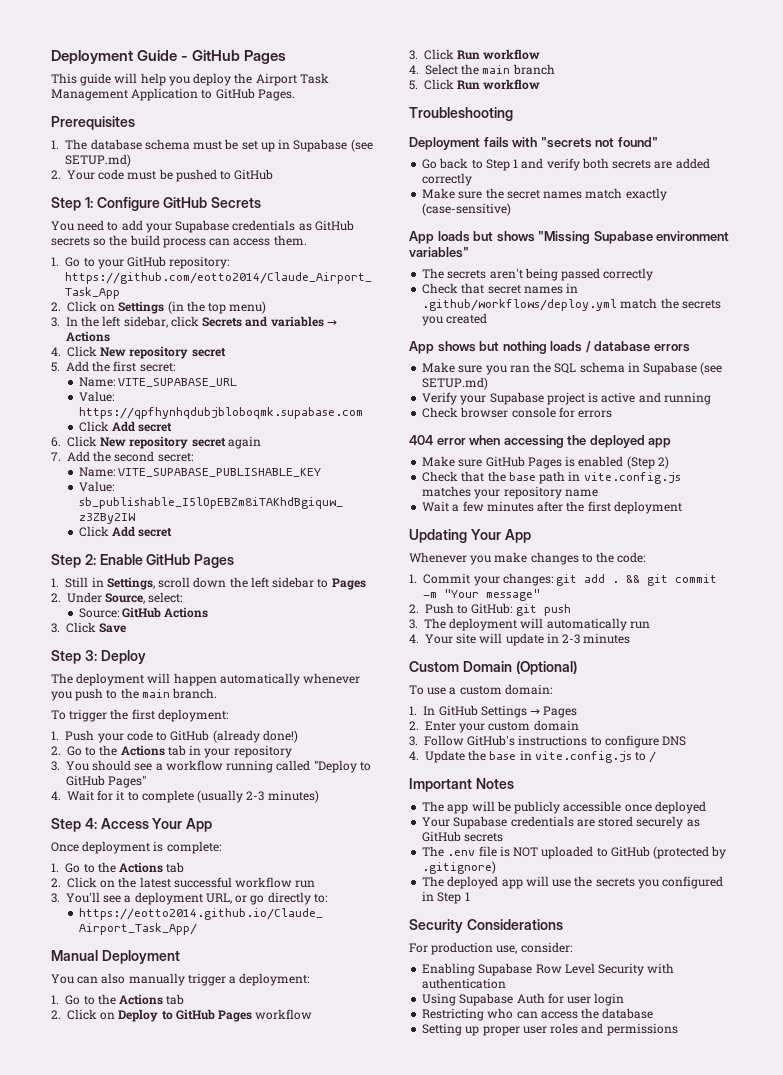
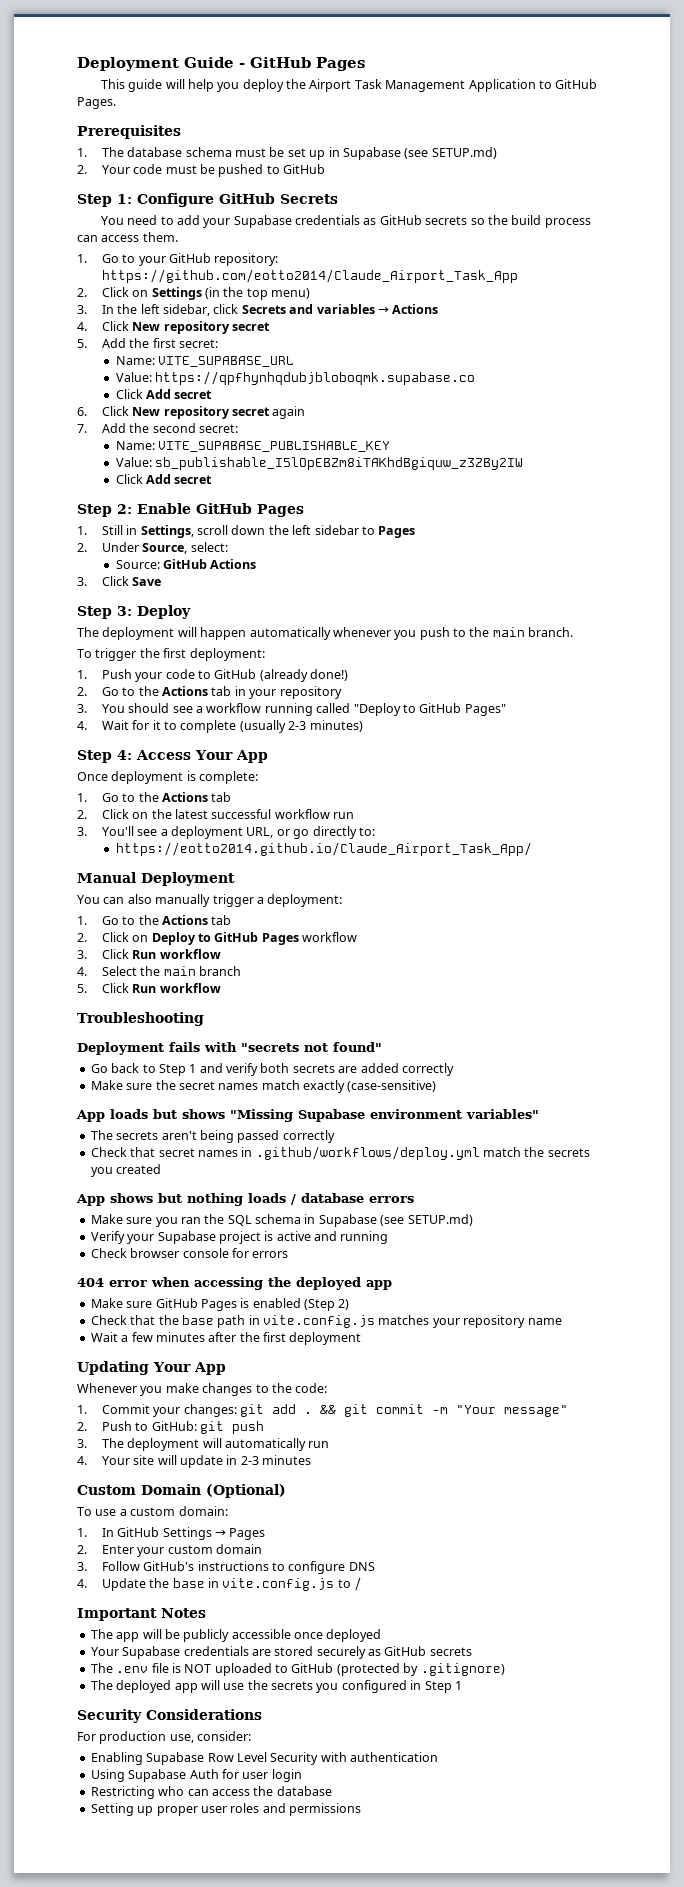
- Value: https://qpfhynhqdubjbloboqmk.supabase.com
+ Value: https://qpfhynhqdubjbloboqmk.supabase.co

